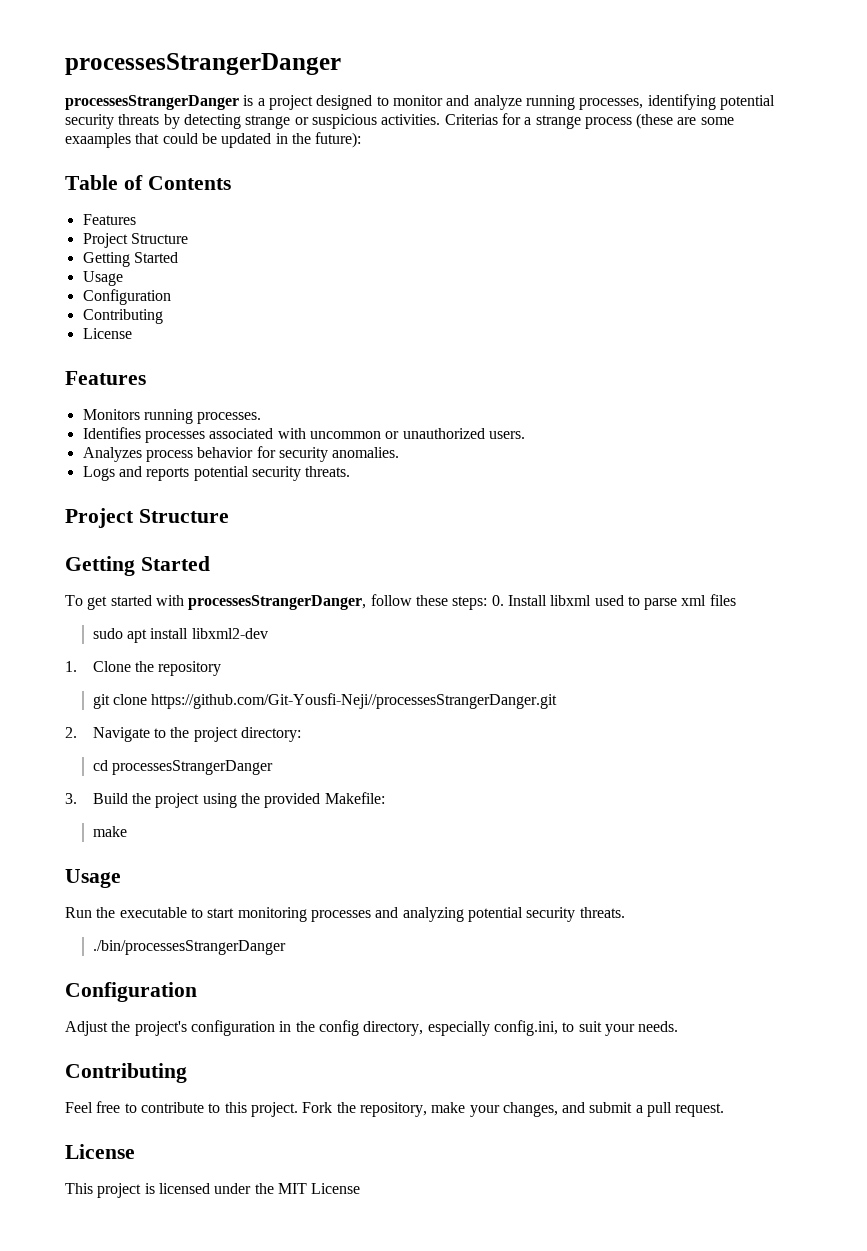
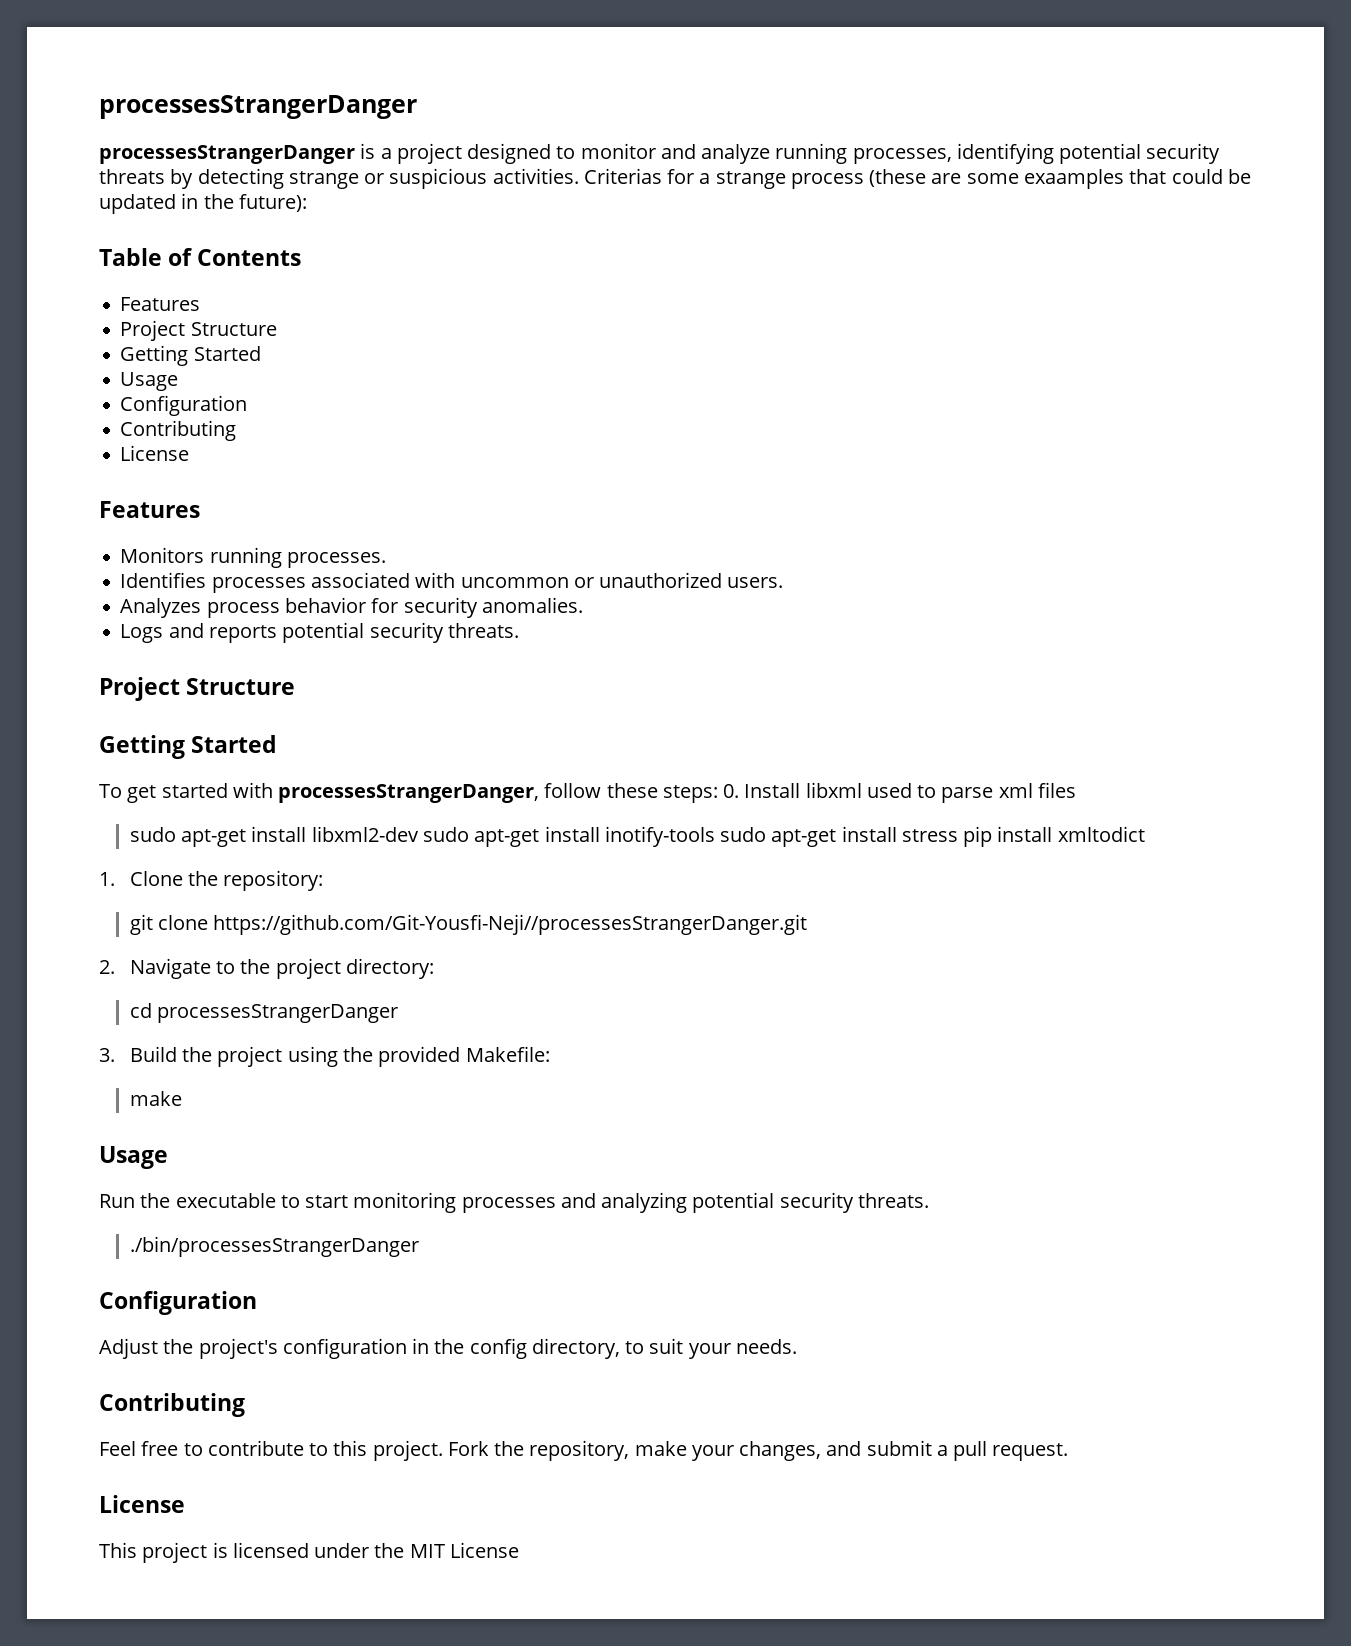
- sudo apt install libxml2-dev
+ sudo apt-get install libxml2-dev sudo apt-get install inotify-tools sudo apt-get install stress pip install xmltodict
- 1. Clone the repository
+ 1. Clone the repository:
- Adjust the project's configuration in the config directory, especially config.ini, to suit your needs.
+ Adjust the project's configuration in the config directory, to suit your needs.

